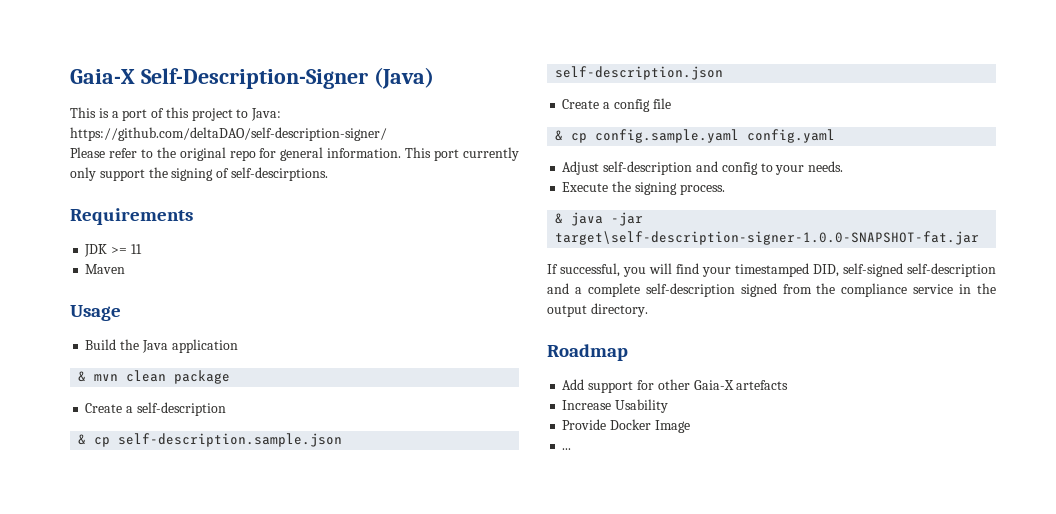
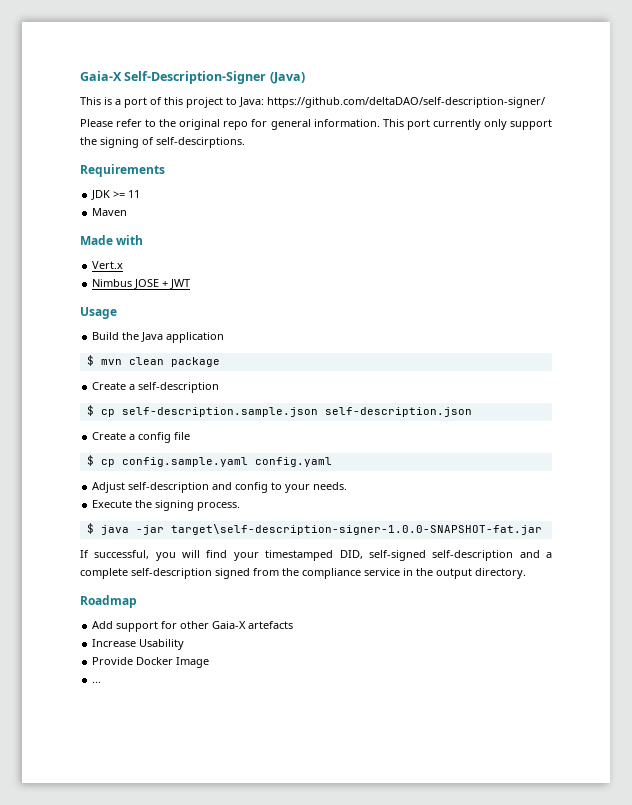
+ Made with
+ Vert.x
+ Nimbus JOSE + JWT
- & mvn clean package
+ $ mvn clean package
- & cp self-description.sample.json self-description.json
+ $ cp self-description.sample.json self-description.json
- & cp config.sample.yaml config.yaml
+ $ cp config.sample.yaml config.yaml
- & java -jar target\self-description-signer-1.0.0-SNAPSHOT-fat.jar
+ $ java -jar target\self-description-signer-1.0.0-SNAPSHOT-fat.jar

